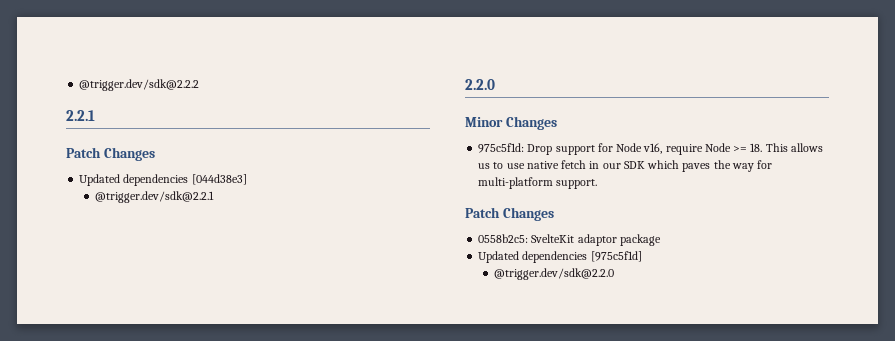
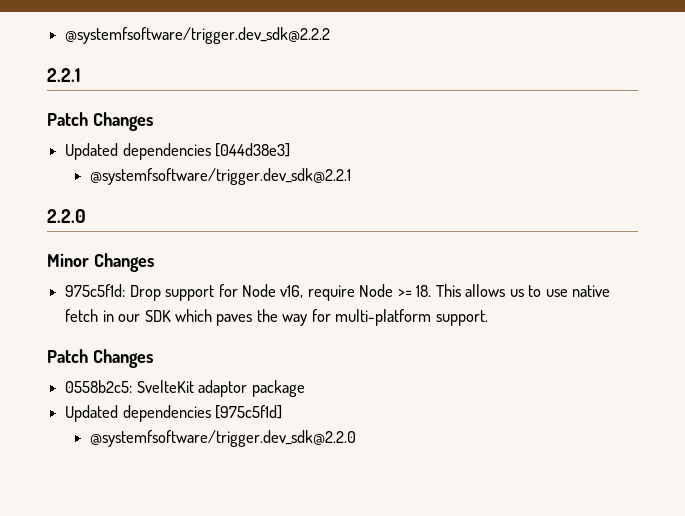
- @trigger.dev/sdk@2.2.2
+ @systemfsoftware/trigger.dev_sdk@2.2.2
- @trigger.dev/sdk@2.2.1
+ @systemfsoftware/trigger.dev_sdk@2.2.1
- @trigger.dev/sdk@2.2.0
+ @systemfsoftware/trigger.dev_sdk@2.2.0

